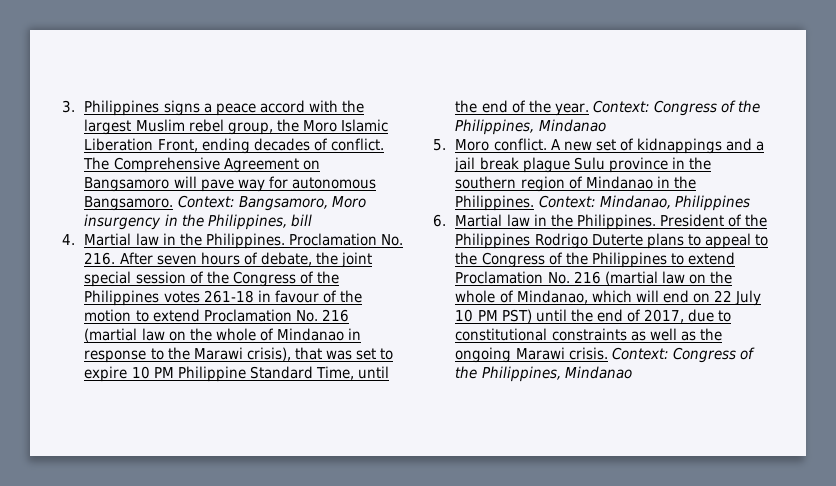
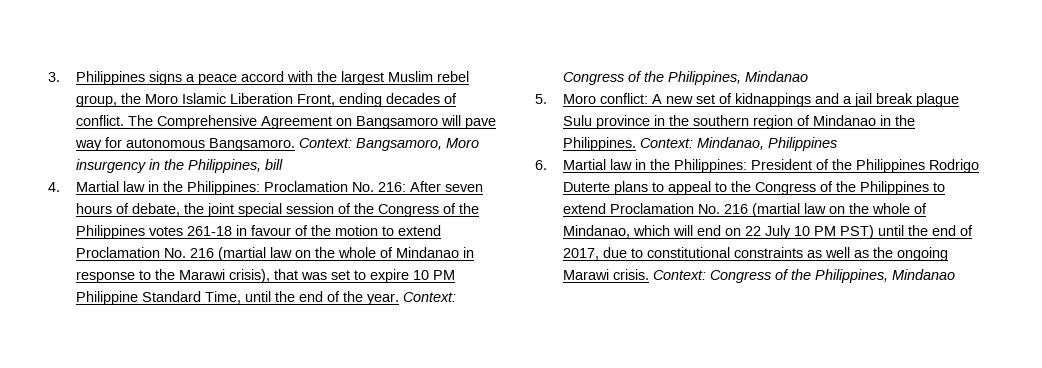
- 4. Martial law in the Philippines. Proclamation No. 216. After seven hours of debate, the joint special session of the Congress of the Philippines votes 261-18 in favour of the motion to extend Proclamation No. 216 (martial law on the whole of Mindanao in response to the Marawi crisis), that was set to expire 10 PM Philippine Standard Time, until the end of the year.
+ 4. Martial law in the Philippines: Proclamation No. 216: After seven hours of debate, the joint special session of the Congress of the Philippines votes 261-18 in favour of the motion to extend Proclamation No. 216 (martial law on the whole of Mindanao in response to the Marawi crisis), that was set to expire 10 PM Philippine Standard Time, until the end of the year.
- 5. Moro conflict. A new set of kidnappings and a jail break plague Sulu province in the southern region of Mindanao in the Philippines.
+ 5. Moro conflict: A new set of kidnappings and a jail break plague Sulu province in the southern region of Mindanao in the Philippines.
- 6. Martial law in the Philippines. President of the Philippines Rodrigo Duterte plans to appeal to the Congress of the Philippines to extend Proclamation No. 216 (martial law on the whole of Mindanao, which will end on 22 July 10 PM PST) until the end of 2017, due to constitutional constraints as well as the ongoing Marawi crisis.
+ 6. Martial law in the Philippines: President of the Philippines Rodrigo Duterte plans to appeal to the Congress of the Philippines to extend Proclamation No. 216 (martial law on the whole of Mindanao, which will end on 22 July 10 PM PST) until the end of 2017, due to constitutional constraints as well as the ongoing Marawi crisis.

